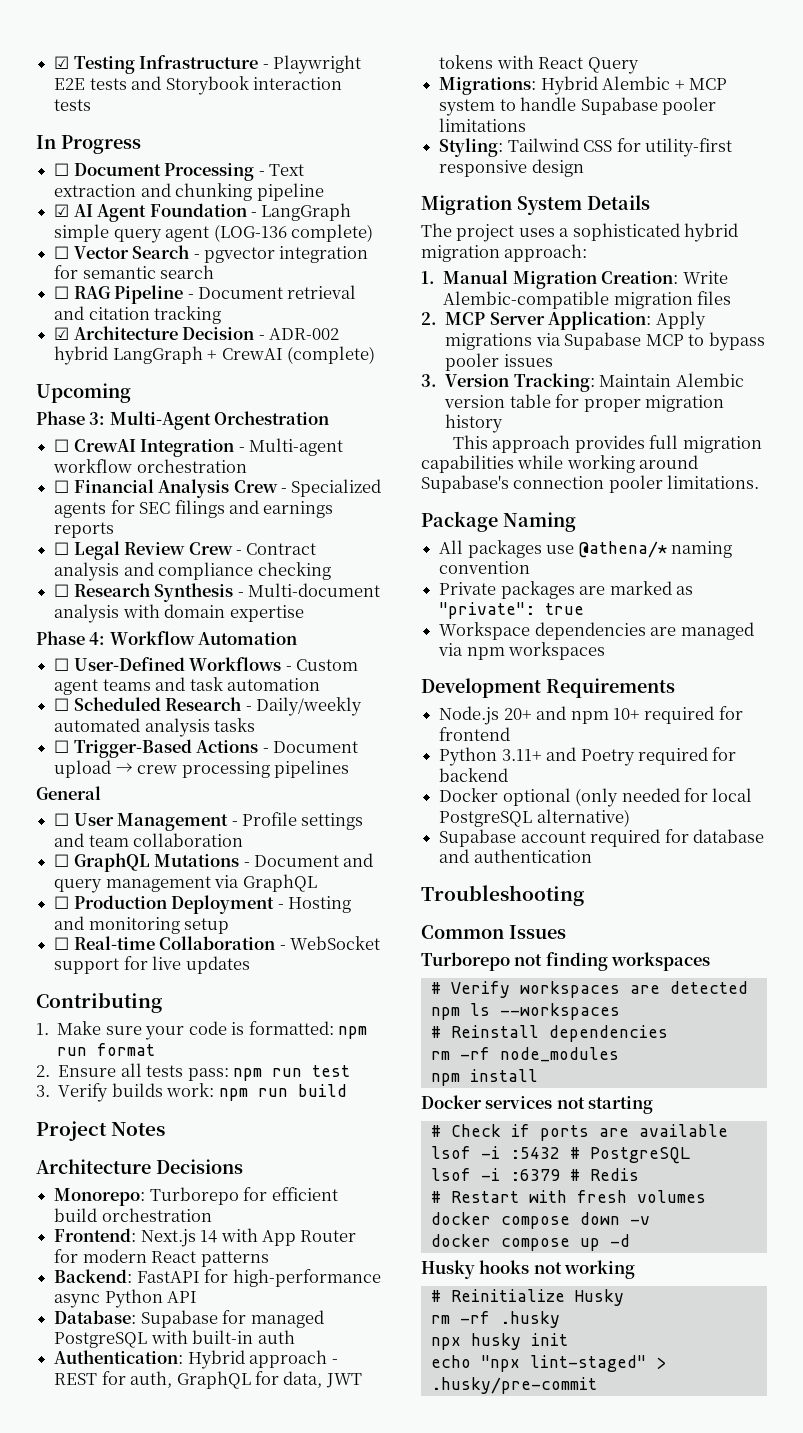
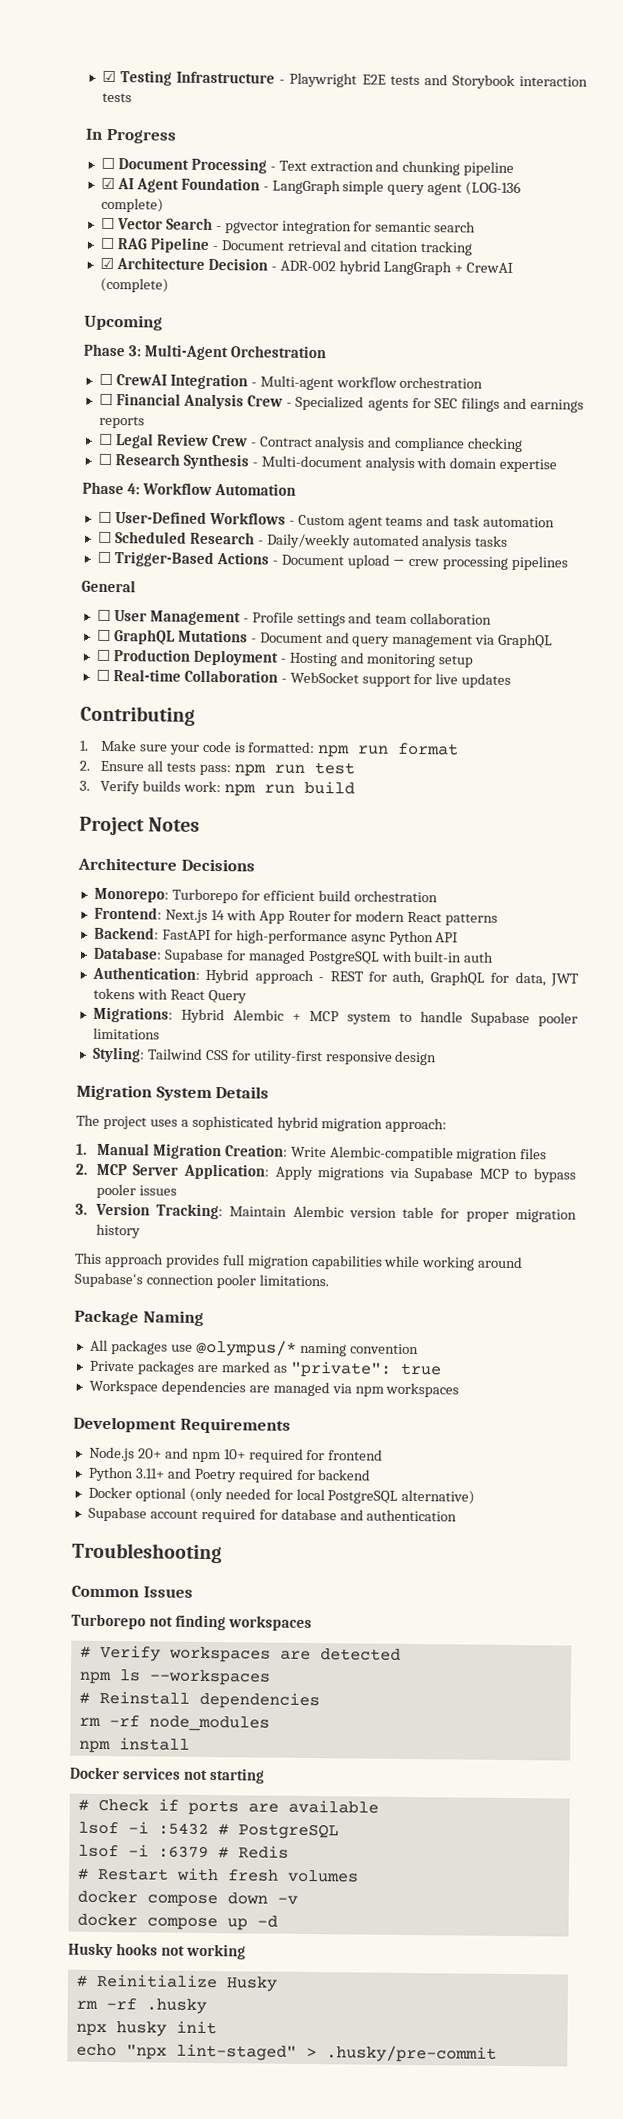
- All packages use @athena/* naming convention
+ All packages use @olympus/* naming convention

